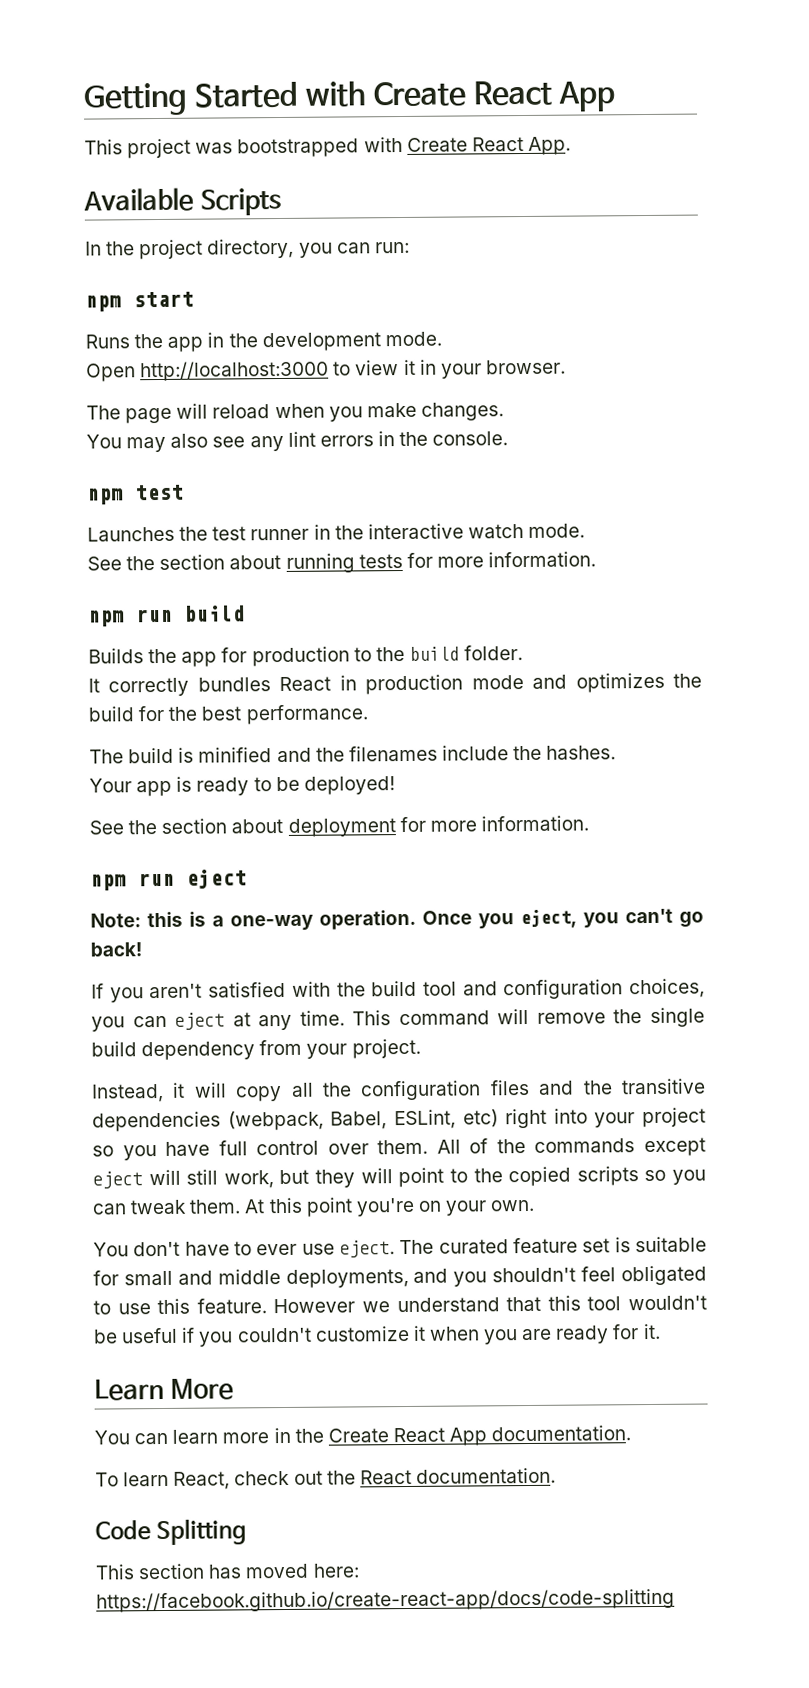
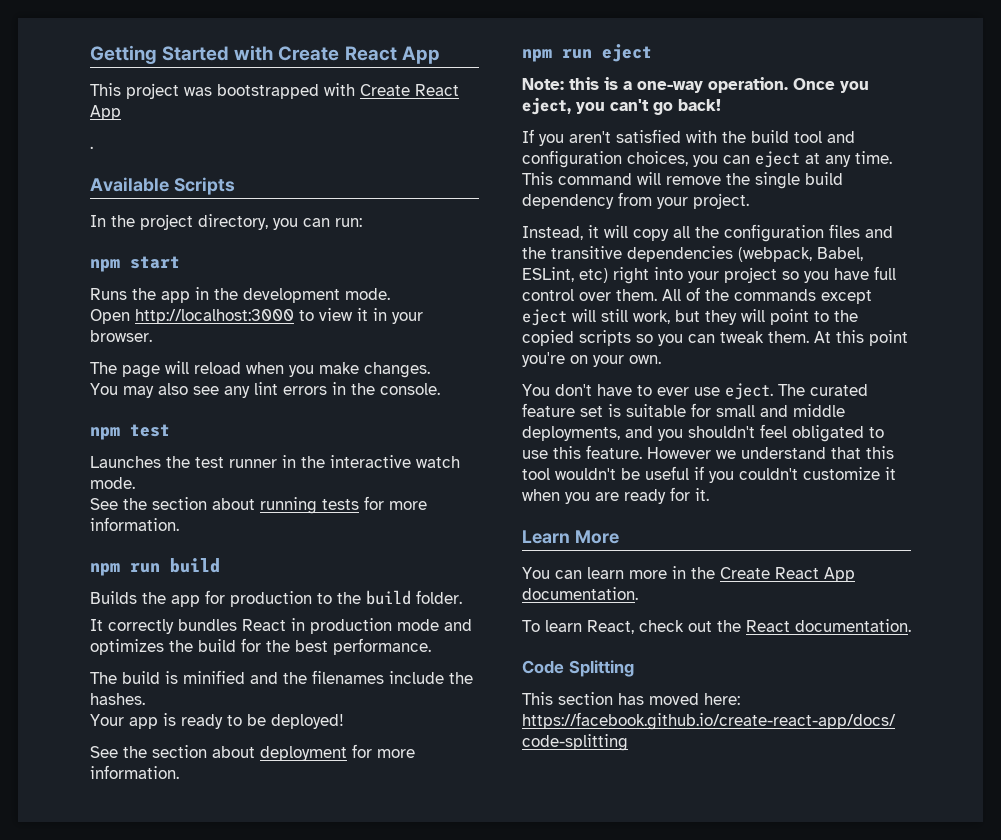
- This project was bootstrapped with Create React App.
+ This project was bootstrapped with Create React App
+ .

